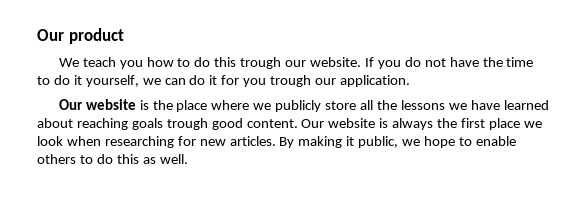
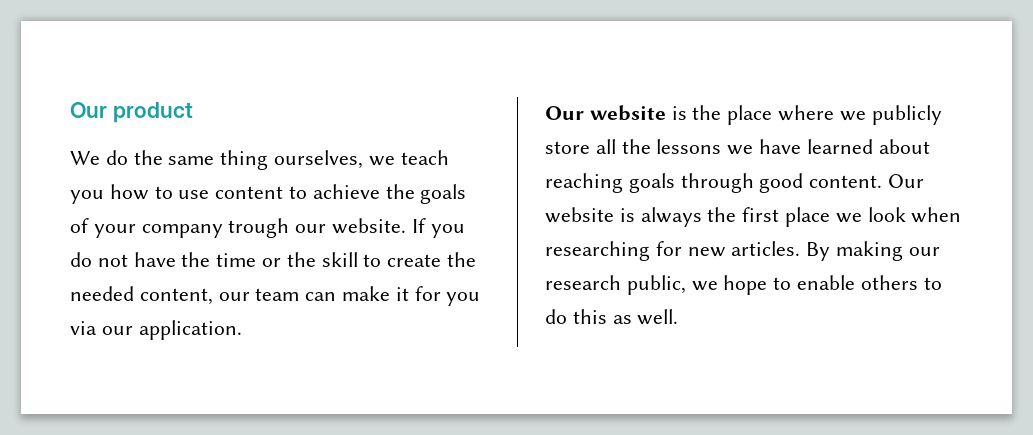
- We teach you how to do this trough our website.
+ We do the same thing ourselves, we teach you how to use content to achieve the goals of your company trough our website.
- If you do not have the time to do it yourself, we can do it for you trough our application.
+ If you do not have the time or the skill to create the needed content, our team can make it for you via our application.
- Our website is the place where we publicly store all the lessons we have learned about reaching goals trough good content.
+ Our website is the place where we publicly store all the lessons we have learned about reaching goals through good content.
- By making it public, we hope to enable others to do this as well.
+ By making our research public, we hope to enable others to do this as well.

